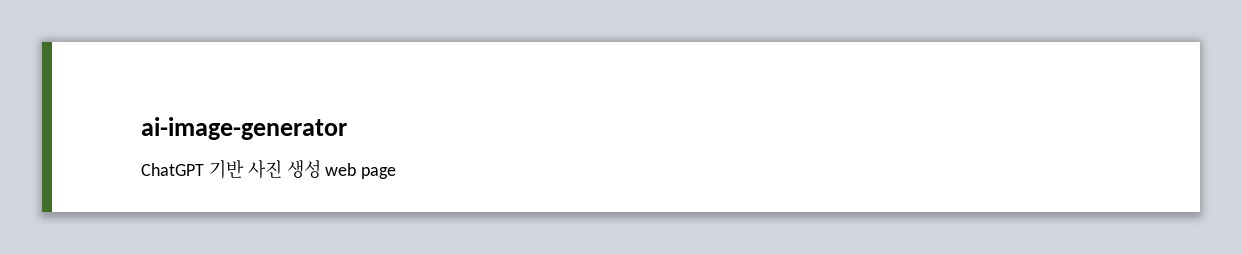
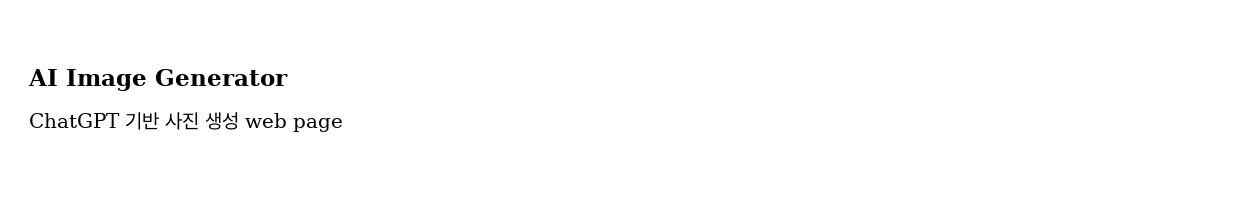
- ai-image-generator
+ AI Image Generator

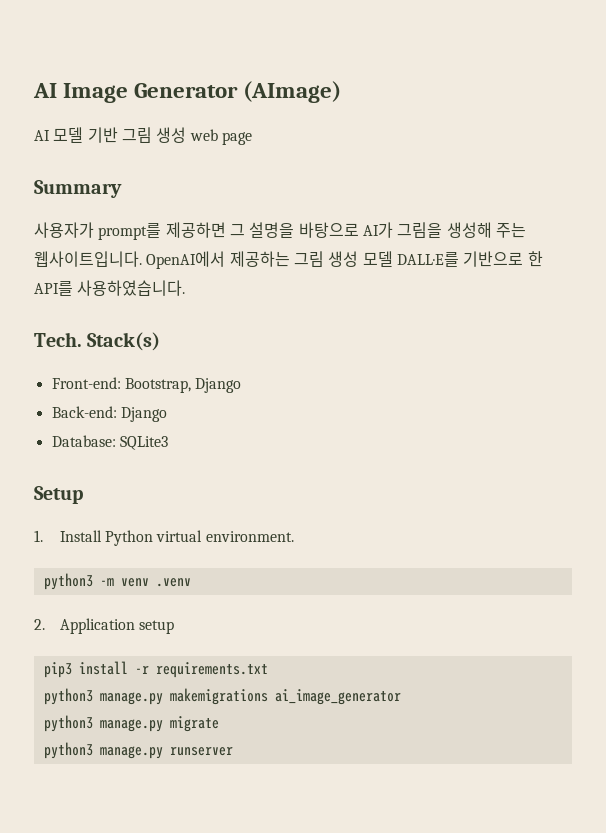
- AI Image Generator
- ChatGPT 기반 사진 생성 web page
+ AI Image Generator (AImage)
+ AI 모델 기반 그림 생성 web page
+ Summary
+ 사용자가 prompt를 제공하면 그 설명을 바탕으로 AI가 그림을 생성해 주는 웹사이트입니다. OpenAI에서 제공하는 그림 생성 모델 DALL·E를 기반으로 한 API를 사용하였습니다.
+ Tech. Stack(s)
+ Front-end: Bootstrap, Django
+ Back-end: Django
+ Database: SQLite3
+ Setup
+ 1. Install Python virtual environment.
+ python3 -m venv .venv
+ 2. Application setup
+ pip3 install -r requirements.txt
+ python3 manage.py makemigrations ai_image_generator
+ python3 manage.py migrate
+ python3 manage.py runserver

